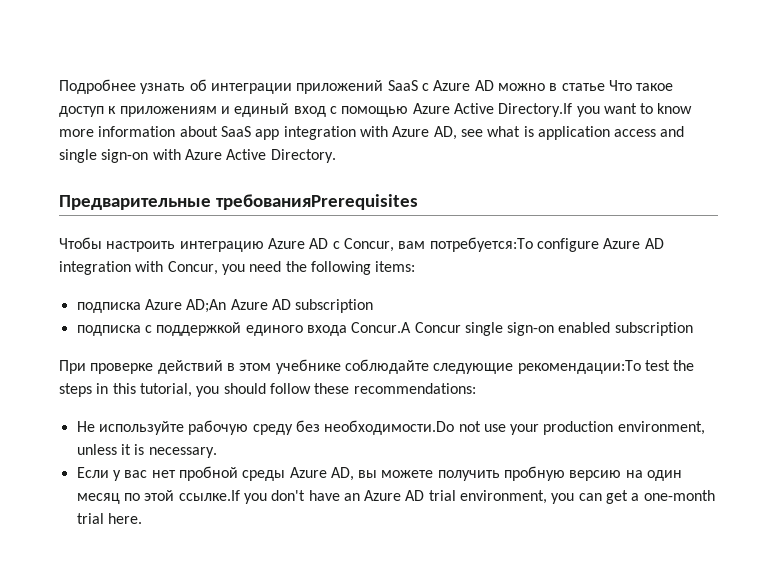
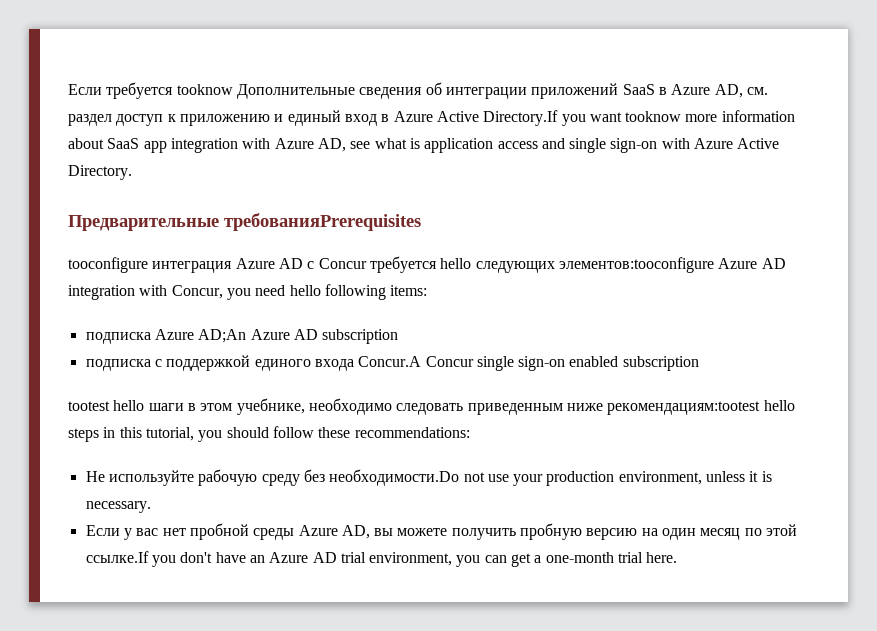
- Подробнее узнать об интеграции приложений SaaS с Azure AD можно в статье Что такое доступ к приложениям и единый вход с помощью Azure Active Directory.If you want to know more information about SaaS app integration with Azure AD, see what is application access and single sign-on with Azure Active Directory.
+ Если требуется tooknow Дополнительные сведения об интеграции приложений SaaS в Azure AD, см. раздел доступ к приложению и единый вход в Azure Active Directory.If you want tooknow more information about SaaS app integration with Azure AD, see what is application access and single sign-on with Azure Active Directory.
- Чтобы настроить интеграцию Azure AD с Concur, вам потребуется:To configure Azure AD integration with Concur, you need the following items:
+ tooconfigure интеграция Azure AD с Concur требуется hello следующих элементов:tooconfigure Azure AD integration with Concur, you need hello following items:
- При проверке действий в этом учебнике соблюдайте следующие рекомендации:To test the steps in this tutorial, you should follow these recommendations:
+ tootest hello шаги в этом учебнике, необходимо следовать приведенным ниже рекомендациям:tootest hello steps in this tutorial, you should follow these recommendations:

